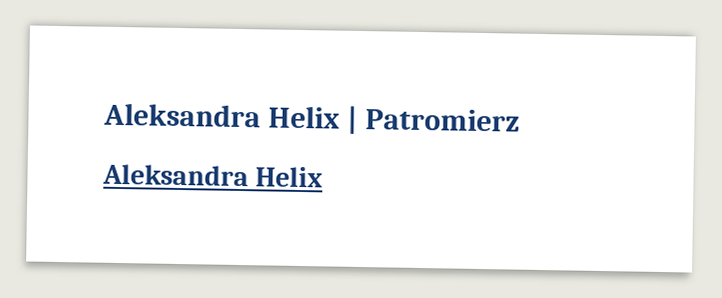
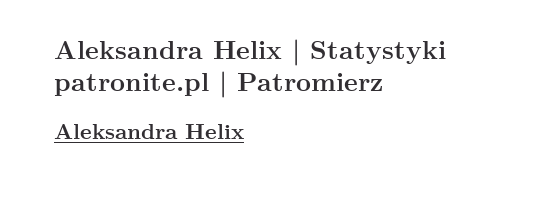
- Aleksandra Helix | Patromierz
+ Aleksandra Helix | Statystyki patronite.pl | Patromierz

